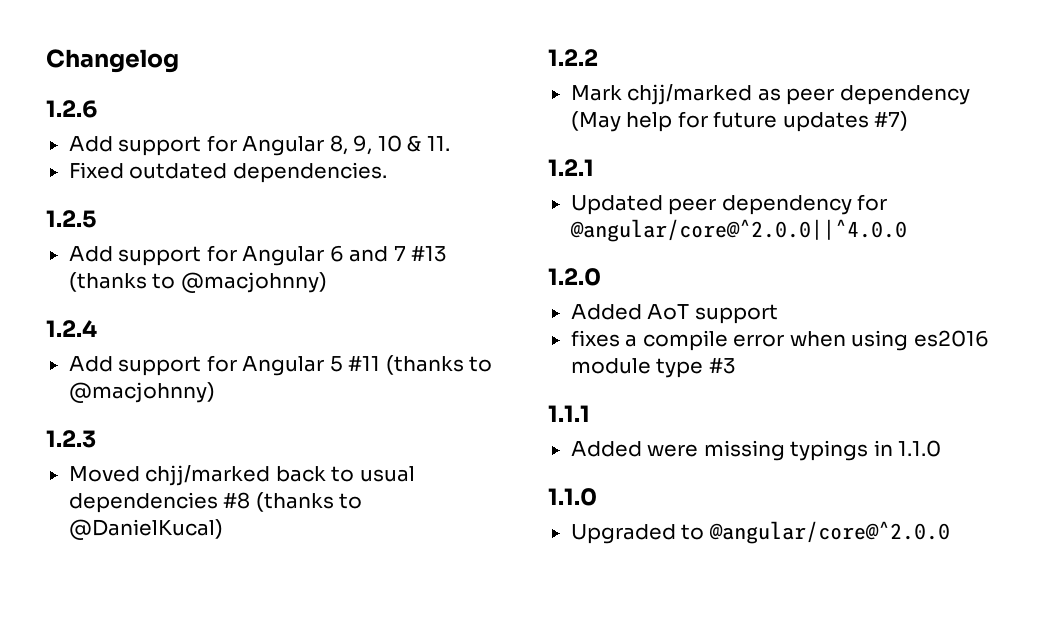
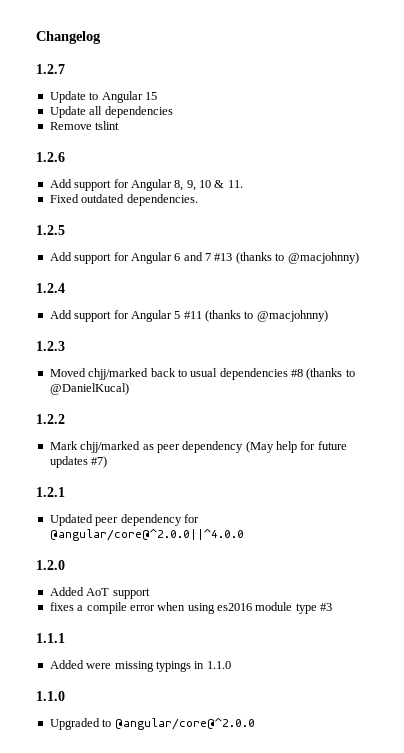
+ 1.2.7
+ Update to Angular 15
+ Update all dependencies
+ Remove tslint

